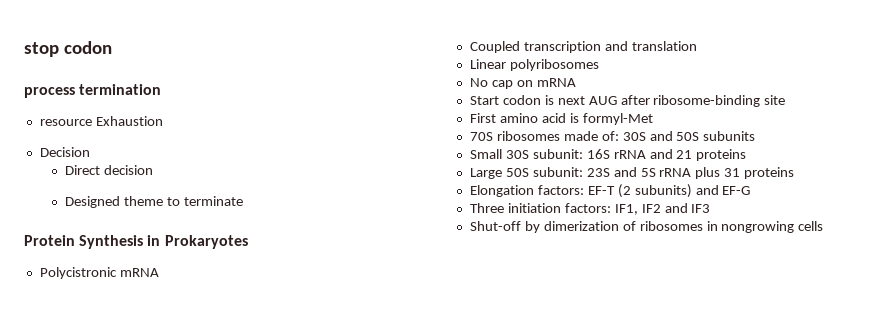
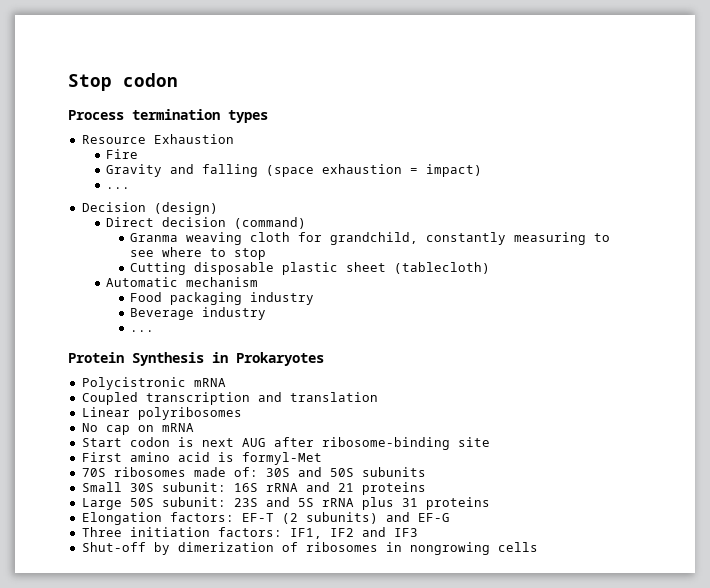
- stop codon
+ Stop codon
- process termination
- resource Exhaustion
+ Process termination types
+ Resource Exhaustion
+ Fire
+ Gravity and falling (space exhaustion = impact)
+ ...
- Decision
+ Decision (design)
- Direct decision
- Designed theme to terminate
+ Direct decision (command)
+ Granma weaving cloth for grandchild, constantly measuring to see where to stop
+ Cutting disposable plastic sheet (tablecloth)
+ Automatic mechanism
+ Food packaging industry
+ Beverage industry
+ ...

